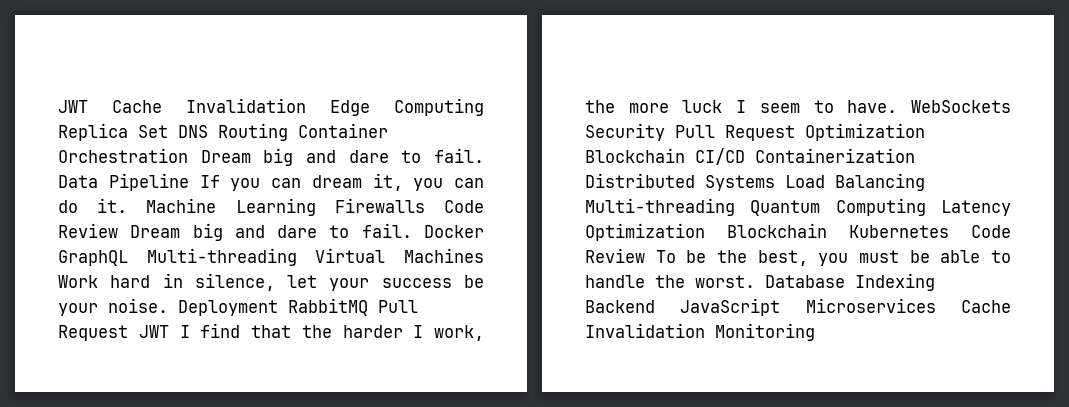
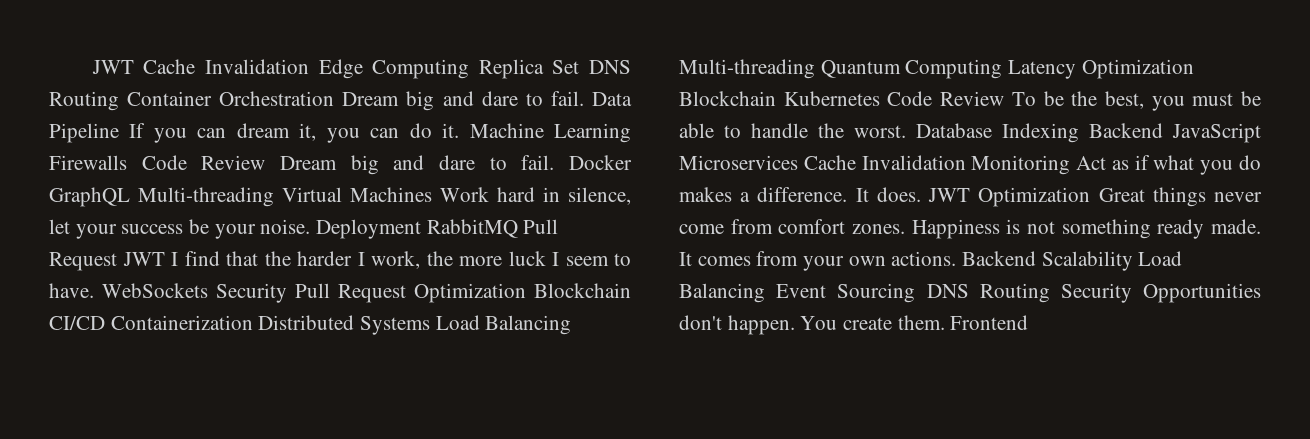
- Database Indexing Backend JavaScript Microservices Cache Invalidation Monitoring
+ Database Indexing Backend JavaScript Microservices Cache Invalidation Monitoring Act as if what you do makes a difference. It does. JWT Optimization Great things never come from comfort zones. Happiness is not something ready made. It comes from your own actions. Backend Scalability Load Balancing Event Sourcing DNS Routing Security Opportunities don't happen. You create them. Frontend

